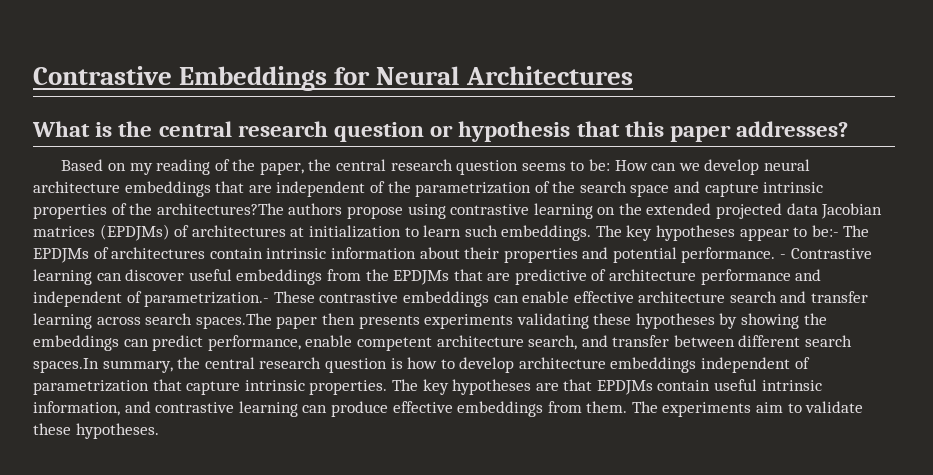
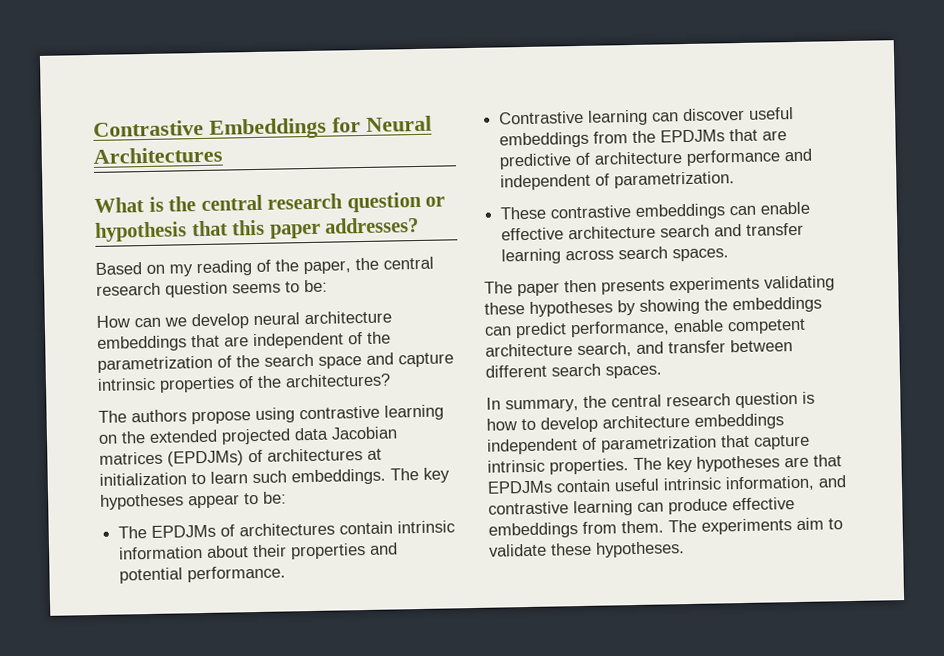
- Based on my reading of the paper, the central research question seems to be: How can we develop neural architecture embeddings that are independent of the parametrization of the search space and capture intrinsic properties of the architectures?The authors propose using contrastive learning on the extended projected data Jacobian matrices (EPDJMs) of architectures at initialization to learn such embeddings.
+ Based on my reading of the paper, the central research question seems to be:
+ How can we develop neural architecture embeddings that are independent of the parametrization of the search space and capture intrinsic properties of the architectures?
+ The authors propose using contrastive learning on the extended projected data Jacobian matrices (EPDJMs) of architectures at initialization to learn such embeddings.
- The key hypotheses appear to be:- The EPDJMs of architectures contain intrinsic information about their properties and potential performance. - Contrastive learning can discover useful embeddings from the EPDJMs that are predictive of architecture performance and independent of parametrization.- These contrastive embeddings can enable effective architecture search and transfer learning across search spaces.The paper then presents experiments validating these hypotheses by showing the embeddings can predict performance, enable competent architecture search, and transfer between different search spaces.In summary, the central research question is how to develop architecture embeddings independent of parametrization that capture intrinsic properties.
+ The key hypotheses appear to be:
+ The EPDJMs of architectures contain intrinsic information about their properties and potential performance.
+ Contrastive learning can discover useful embeddings from the EPDJMs that are predictive of architecture performance and independent of parametrization.
+ These contrastive embeddings can enable effective architecture search and transfer learning across search spaces.
+ The paper then presents experiments validating these hypotheses by showing the embeddings can predict performance, enable competent architecture search, and transfer between different search spaces.
+ In summary, the central research question is how to develop architecture embeddings independent of parametrization that capture intrinsic properties.

